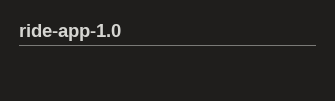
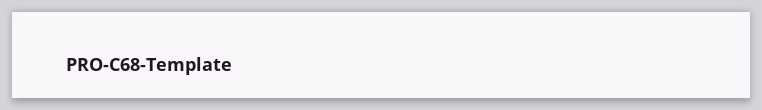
- ride-app-1.0
+ PRO-C68-Template

